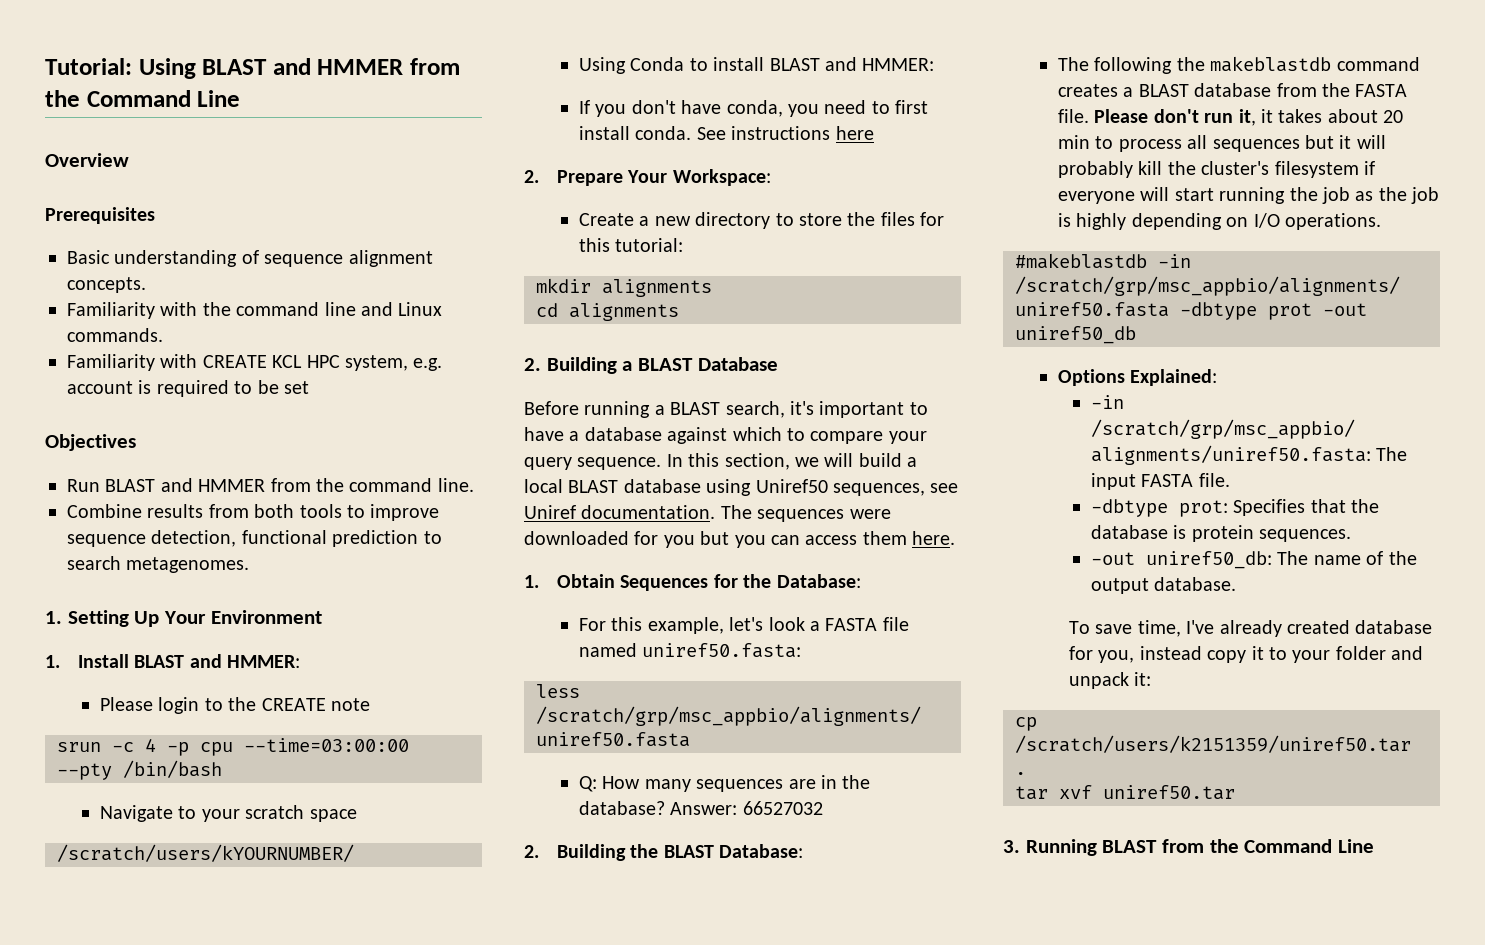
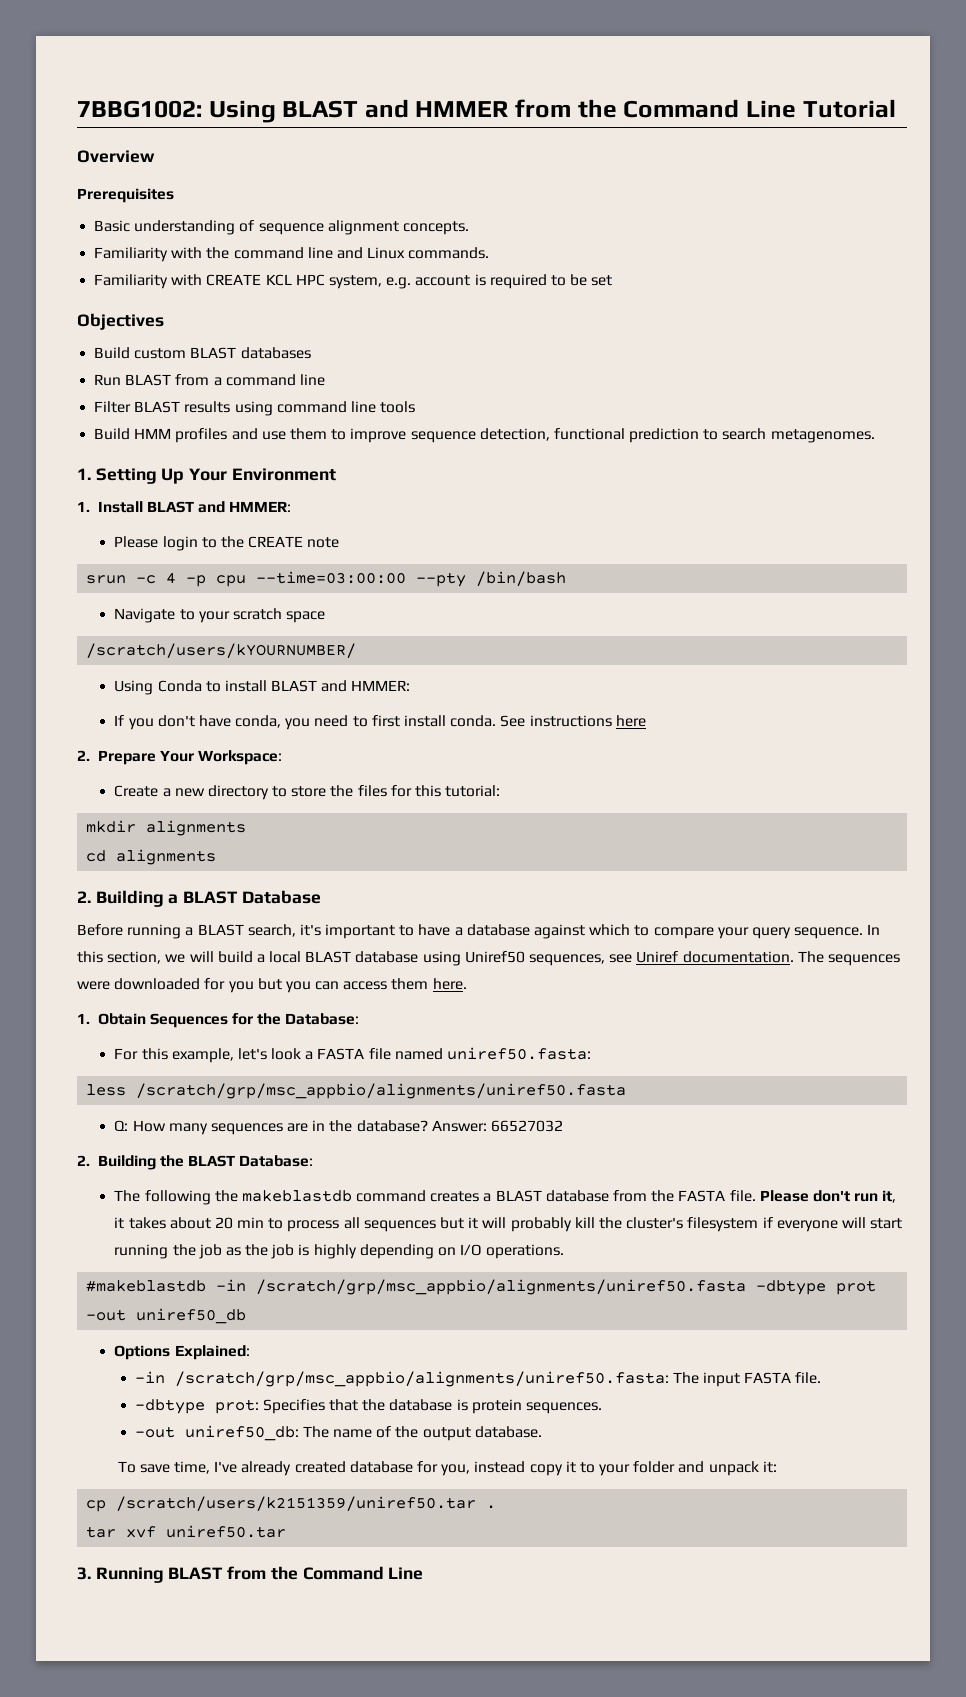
- Tutorial: Using BLAST and HMMER from the Command Line
+ 7BBG1002: Using BLAST and HMMER from the Command Line Tutorial
- Run BLAST and HMMER from the command line.
- Combine results from both tools to improve sequence detection, functional prediction to search metagenomes.
+ Build custom BLAST databases
+ Run BLAST from a command line
+ Filter BLAST results using command line tools
+ Build HMM profiles and use them to improve sequence detection, functional prediction to search metagenomes.

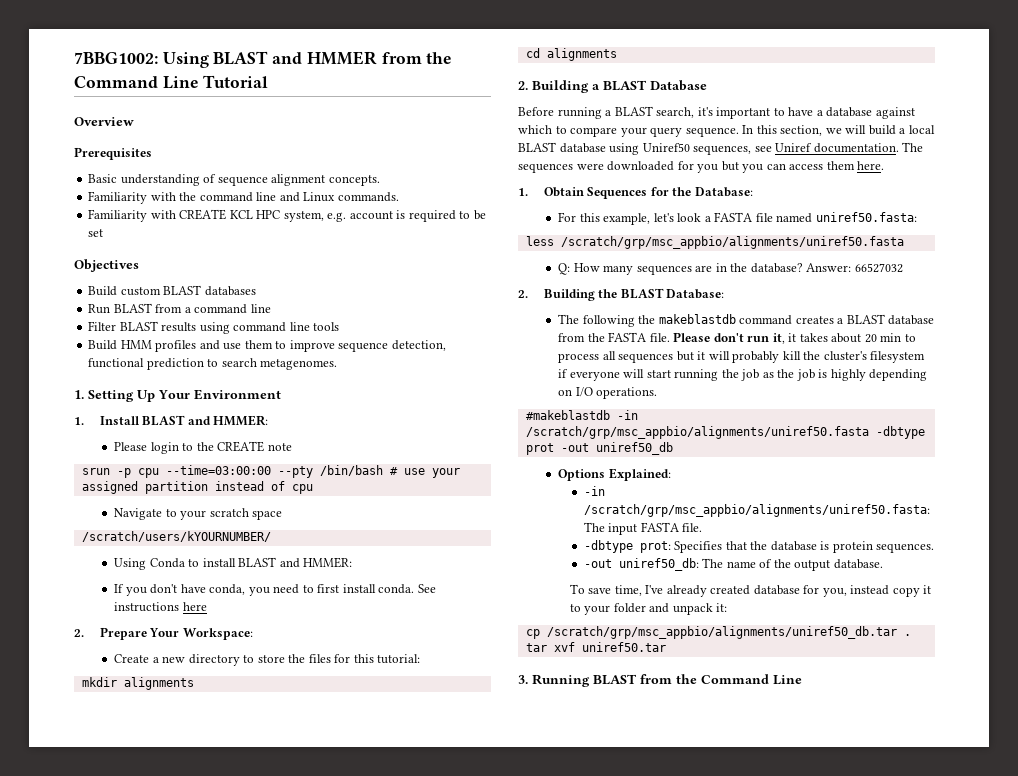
- srun -c 4 -p cpu --time=03:00:00 --pty /bin/bash
+ srun -p cpu --time=03:00:00 --pty /bin/bash # use your assigned partition instead of cpu
- cp /scratch/users/k2151359/uniref50.tar .
+ cp /scratch/grp/msc_appbio/alignments/uniref50_db.tar .

